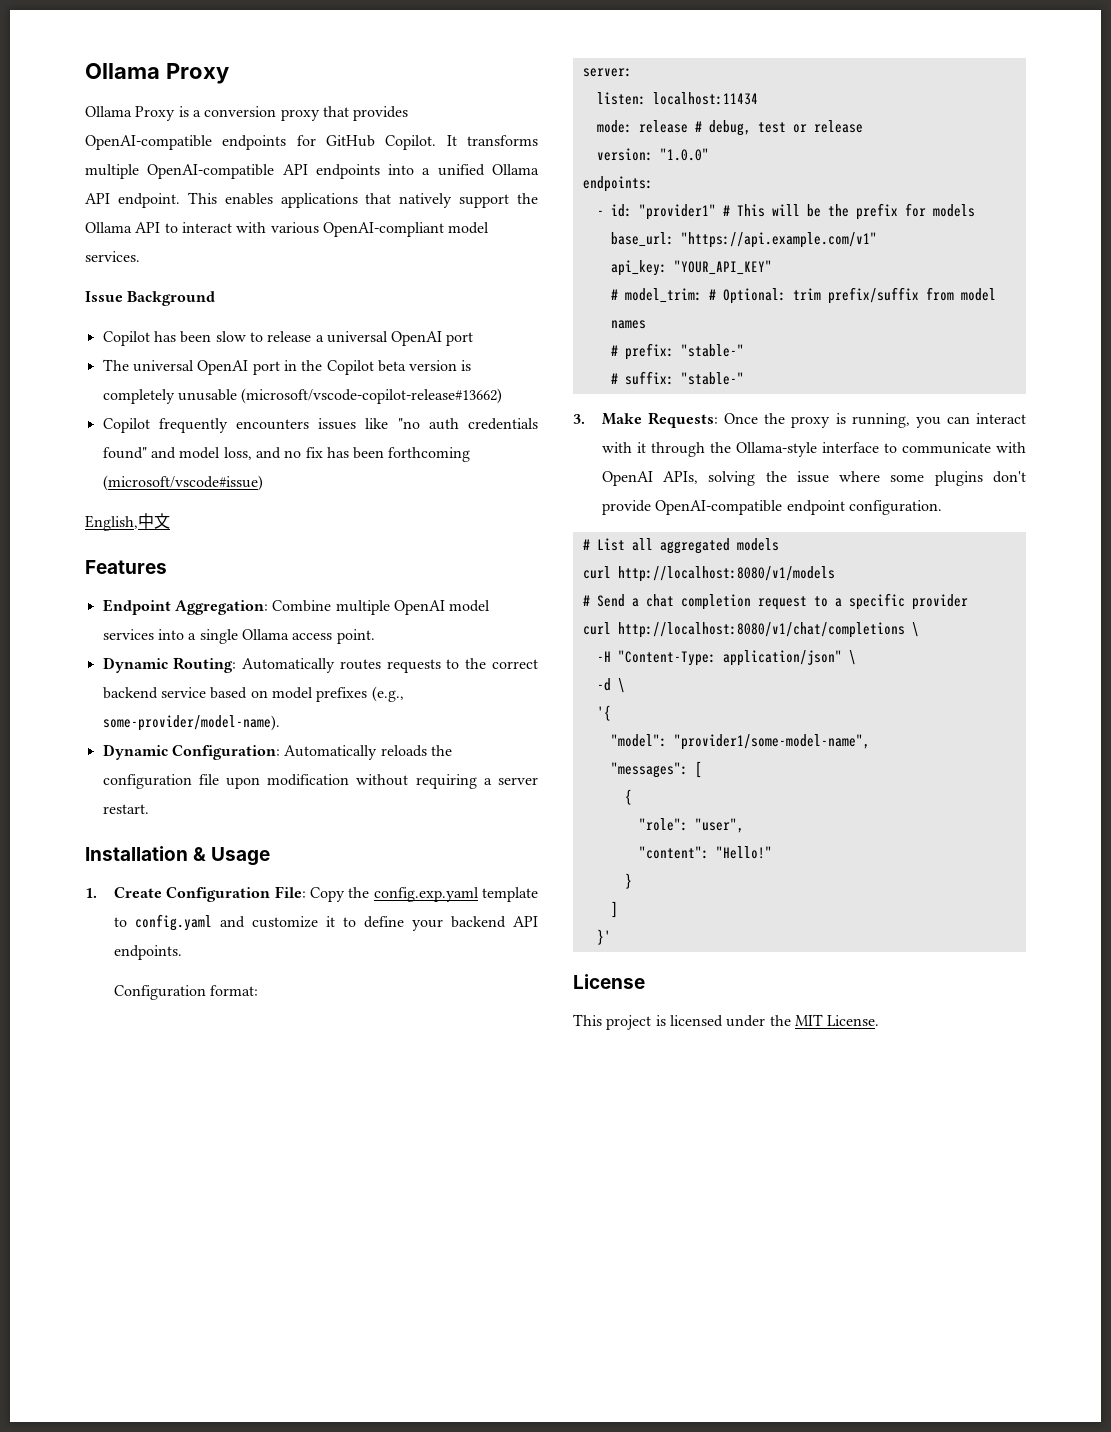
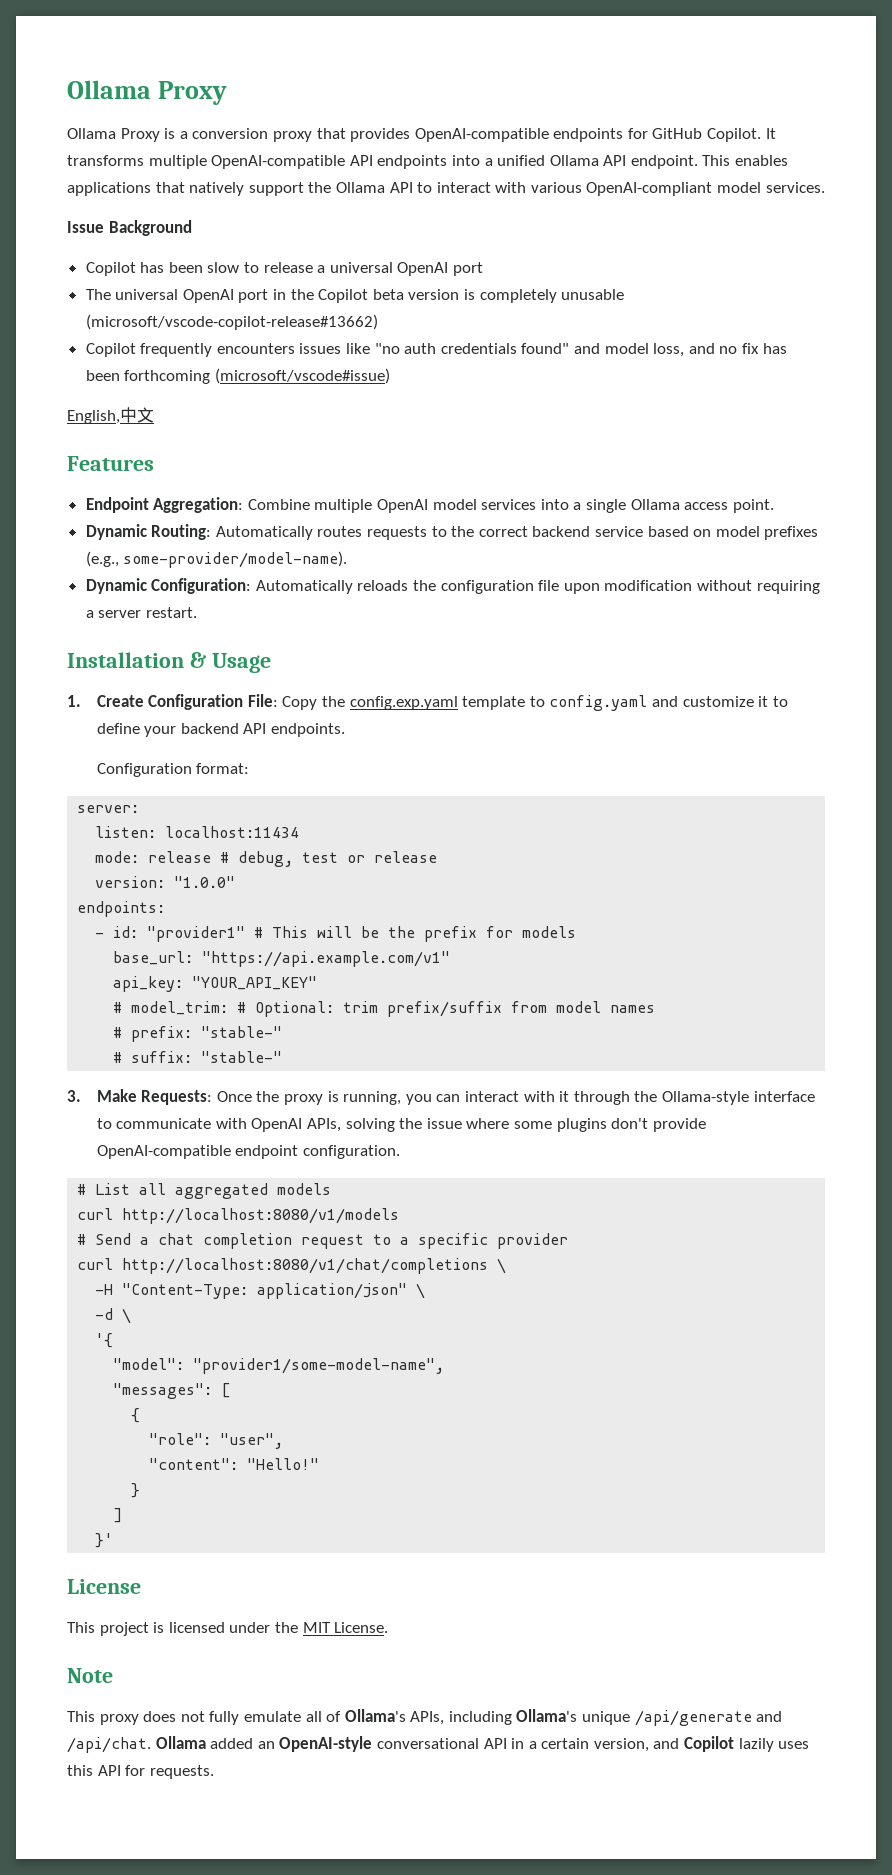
+ Note
+ This proxy does not fully emulate all of Ollama's APIs, including Ollama's unique /api/generate and /api/chat. Ollama added an OpenAI-style conversational API in a certain version, and Copilot lazily uses this API for requests.

